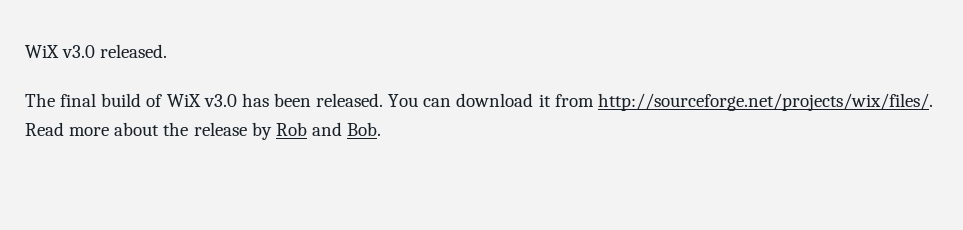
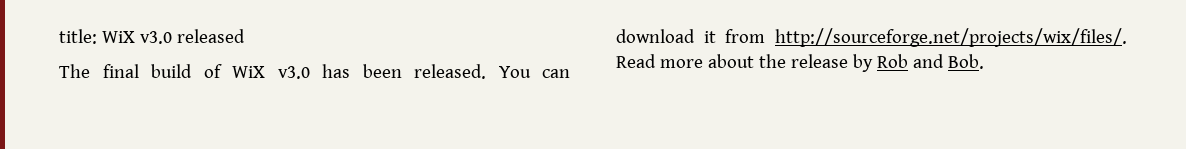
- WiX v3.0 released.
+ title: WiX v3.0 released

